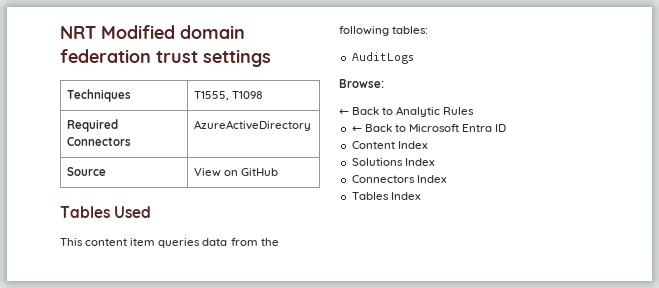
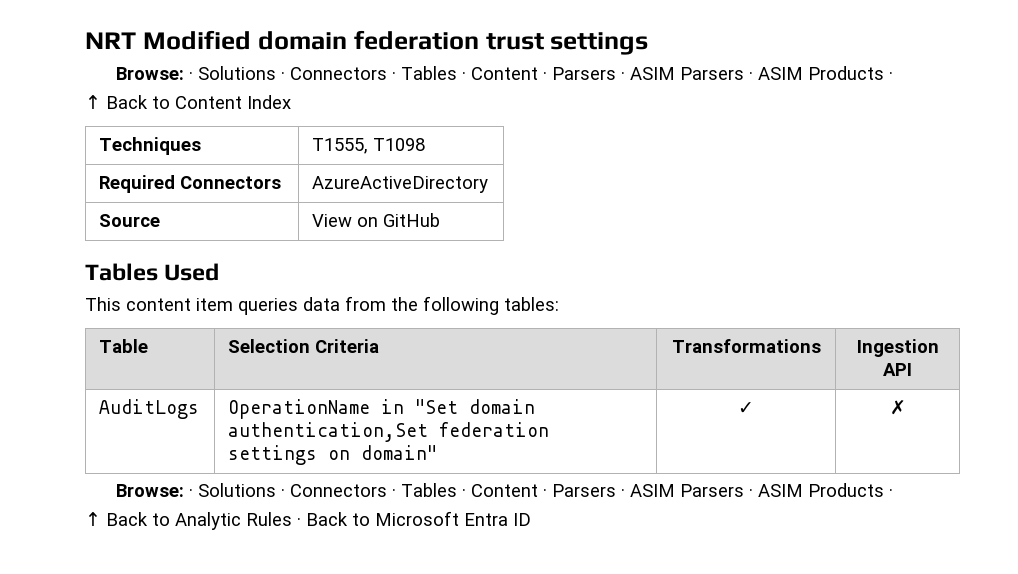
  NRT Modified domain federation trust settings
+ Browse: · Solutions · Connectors · Tables · Content · Parsers · ASIM Parsers · ASIM Products ·
+ ↑ Back to Content Index
- AuditLogs
- Browse:
- ← Back to Analytic Rules
- ← Back to Microsoft Entra ID
+ Table | Selection Criteria | Transformations | Ingestion API
+ AuditLogs | OperationName in "Set domain authentication,Set federation settings on domain" | ✓ | ✗
+ Browse: · Solutions · Connectors · Tables · Content · Parsers · ASIM Parsers · ASIM Products ·
+ ↑ Back to Analytic Rules · Back to Microsoft Entra ID
- Content Index
- Solutions Index
- Connectors Index
- Tables Index

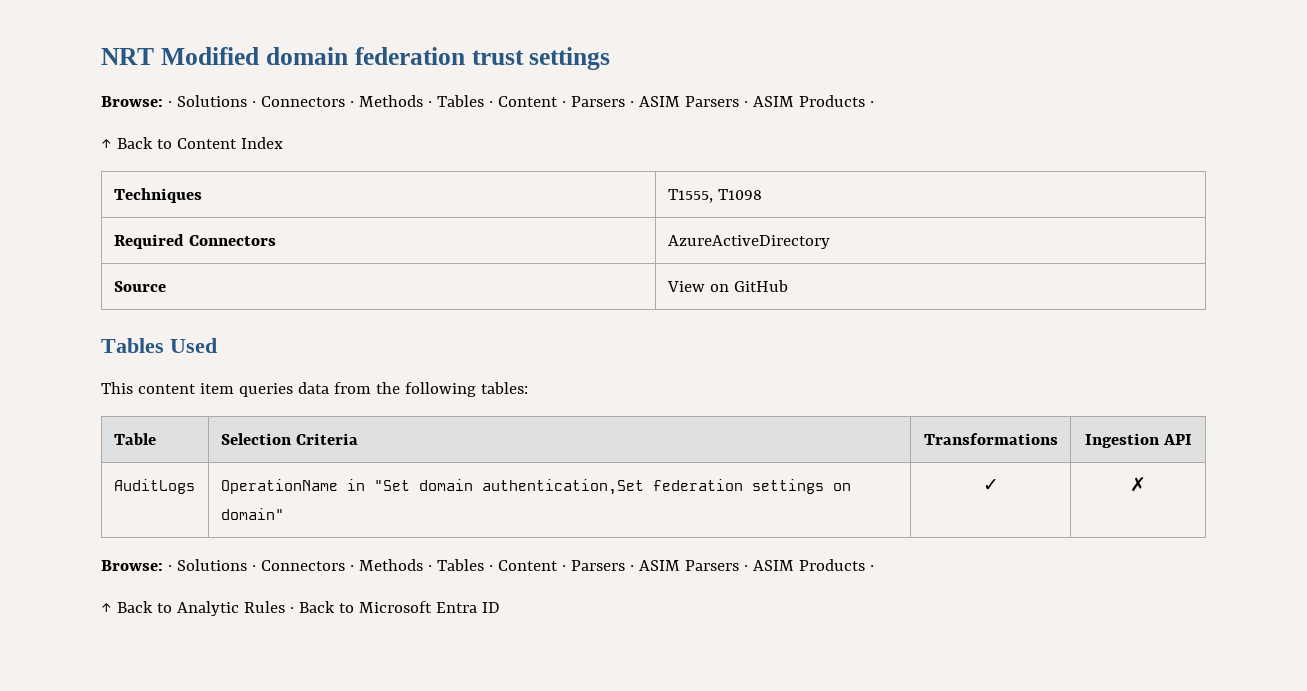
  NRT Modified domain federation trust settings
- Browse: · Solutions · Connectors · Tables · Content · Parsers · ASIM Parsers · ASIM Products ·
+ Browse: · Solutions · Connectors · Methods · Tables · Content · Parsers · ASIM Parsers · ASIM Products ·
  AuditLogs | OperationName in "Set domain authentication,Set federation settings on domain" | ✓ | ✗
- Browse: · Solutions · Connectors · Tables · Content · Parsers · ASIM Parsers · ASIM Products ·
+ Browse: · Solutions · Connectors · Methods · Tables · Content · Parsers · ASIM Parsers · ASIM Products ·

